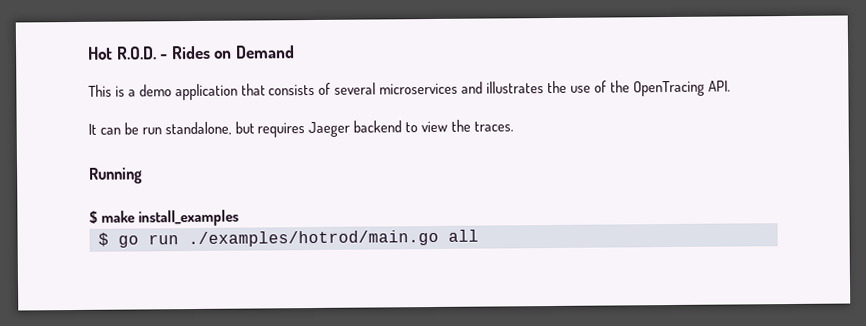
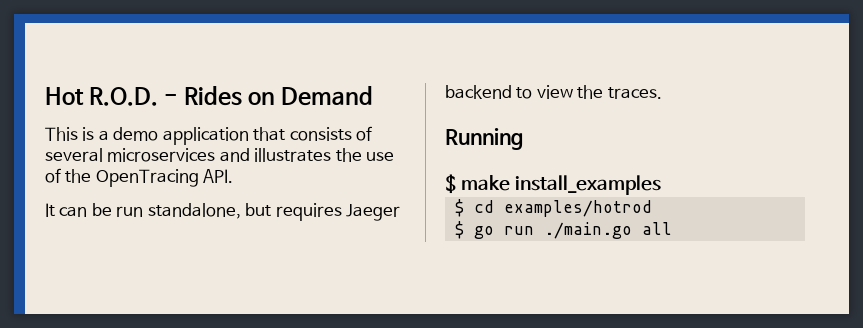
+ $ cd examples/hotrod
- $ go run ./examples/hotrod/main.go all
+ $ go run ./main.go all

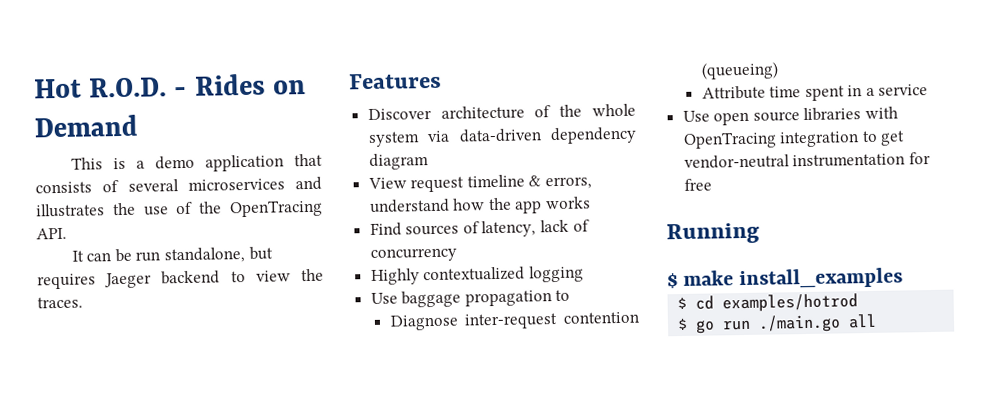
+ Features
+ Discover architecture of the whole system via data-driven dependency diagram
+ View request timeline & errors, understand how the app works
+ Find sources of latency, lack of concurrency
+ Highly contextualized logging
+ Use baggage propagation to
+ Diagnose inter-request contention (queueing)
+ Attribute time spent in a service
+ Use open source libraries with OpenTracing integration to get vendor-neutral instrumentation for free

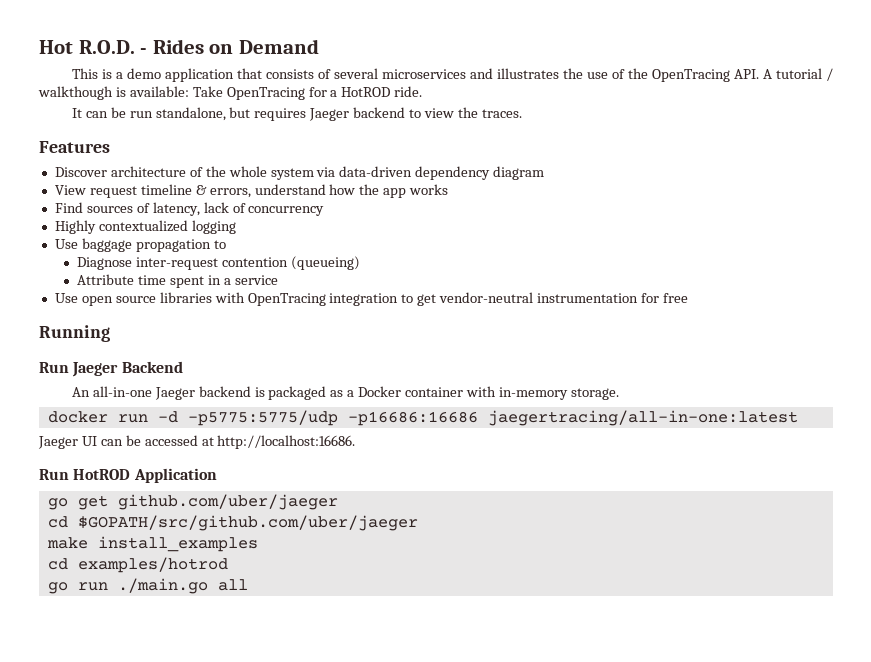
- This is a demo application that consists of several microservices and illustrates the use of the OpenTracing API.
+ This is a demo application that consists of several microservices and illustrates the use of the OpenTracing API. A tutorial / walkthough is available: Take OpenTracing for a HotROD ride.
- $ make install_examples
+ Run Jaeger Backend
+ An all-in-one Jaeger backend is packaged as a Docker container with in-memory storage.
+ docker run -d -p5775:5775/udp -p16686:16686 jaegertracing/all-in-one:latest
+ Jaeger UI can be accessed at http://localhost:16686.
+ Run HotROD Application
+ go get github.com/uber/jaeger
+ cd $GOPATH/src/github.com/uber/jaeger
+ make install_examples
- $ cd examples/hotrod
+ cd examples/hotrod
- $ go run ./main.go all
+ go run ./main.go all

